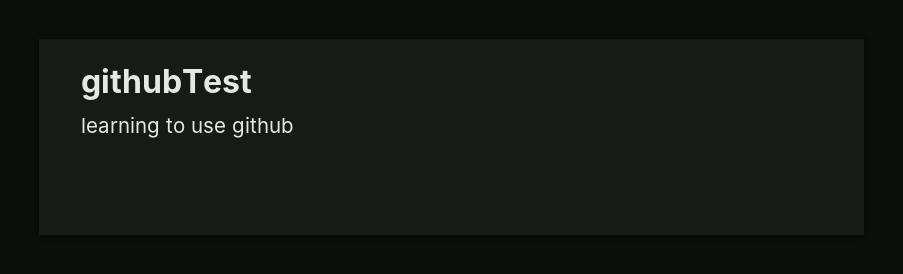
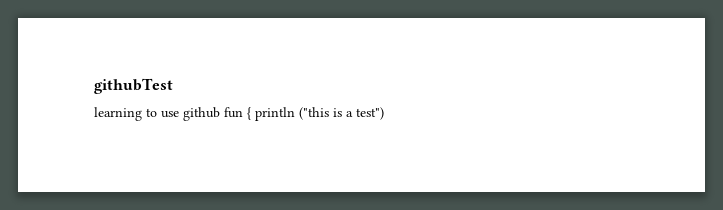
- learning to use github
+ learning to use github fun { println ("this is a test")

